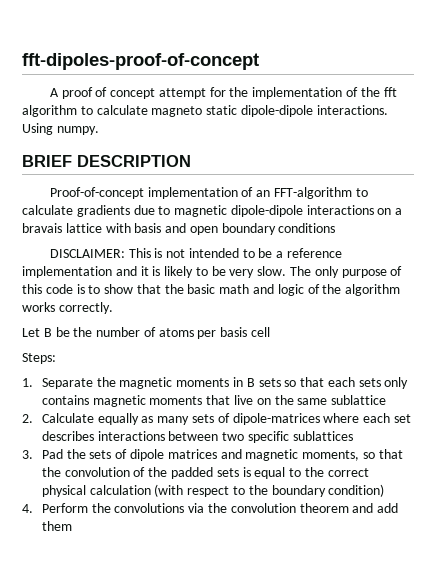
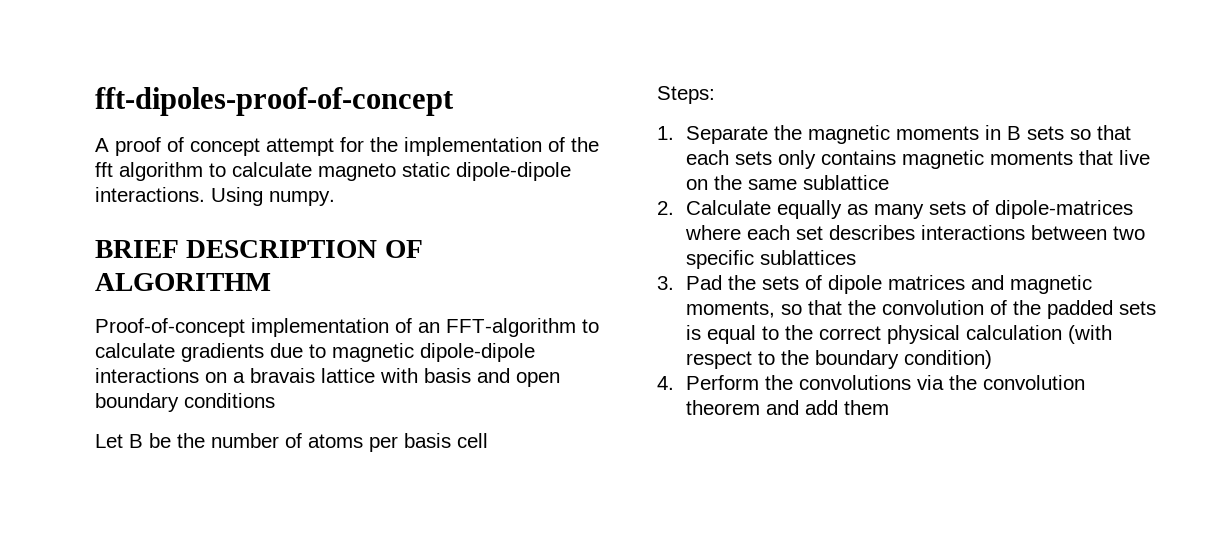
- BRIEF DESCRIPTION
+ BRIEF DESCRIPTION OF ALGORITHM
- DISCLAIMER: This is not intended to be a reference implementation and it is likely to be very slow. The only purpose of this code is to show that the basic math and logic of the algorithm works correctly.

